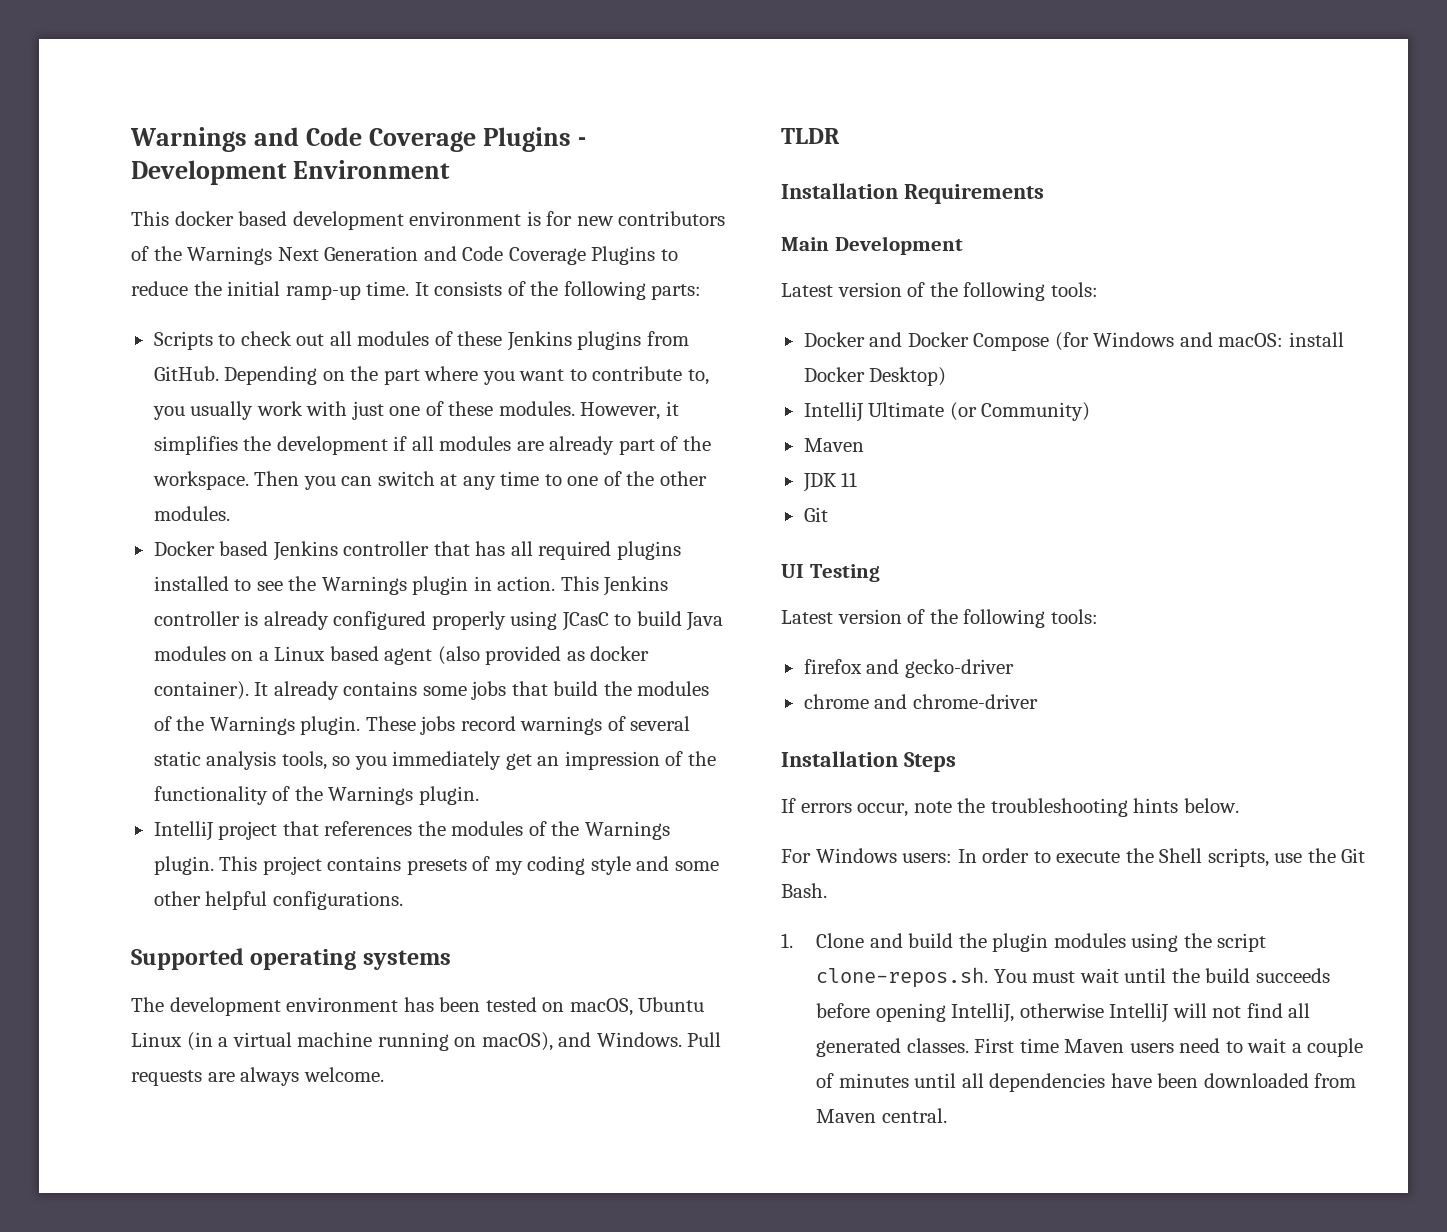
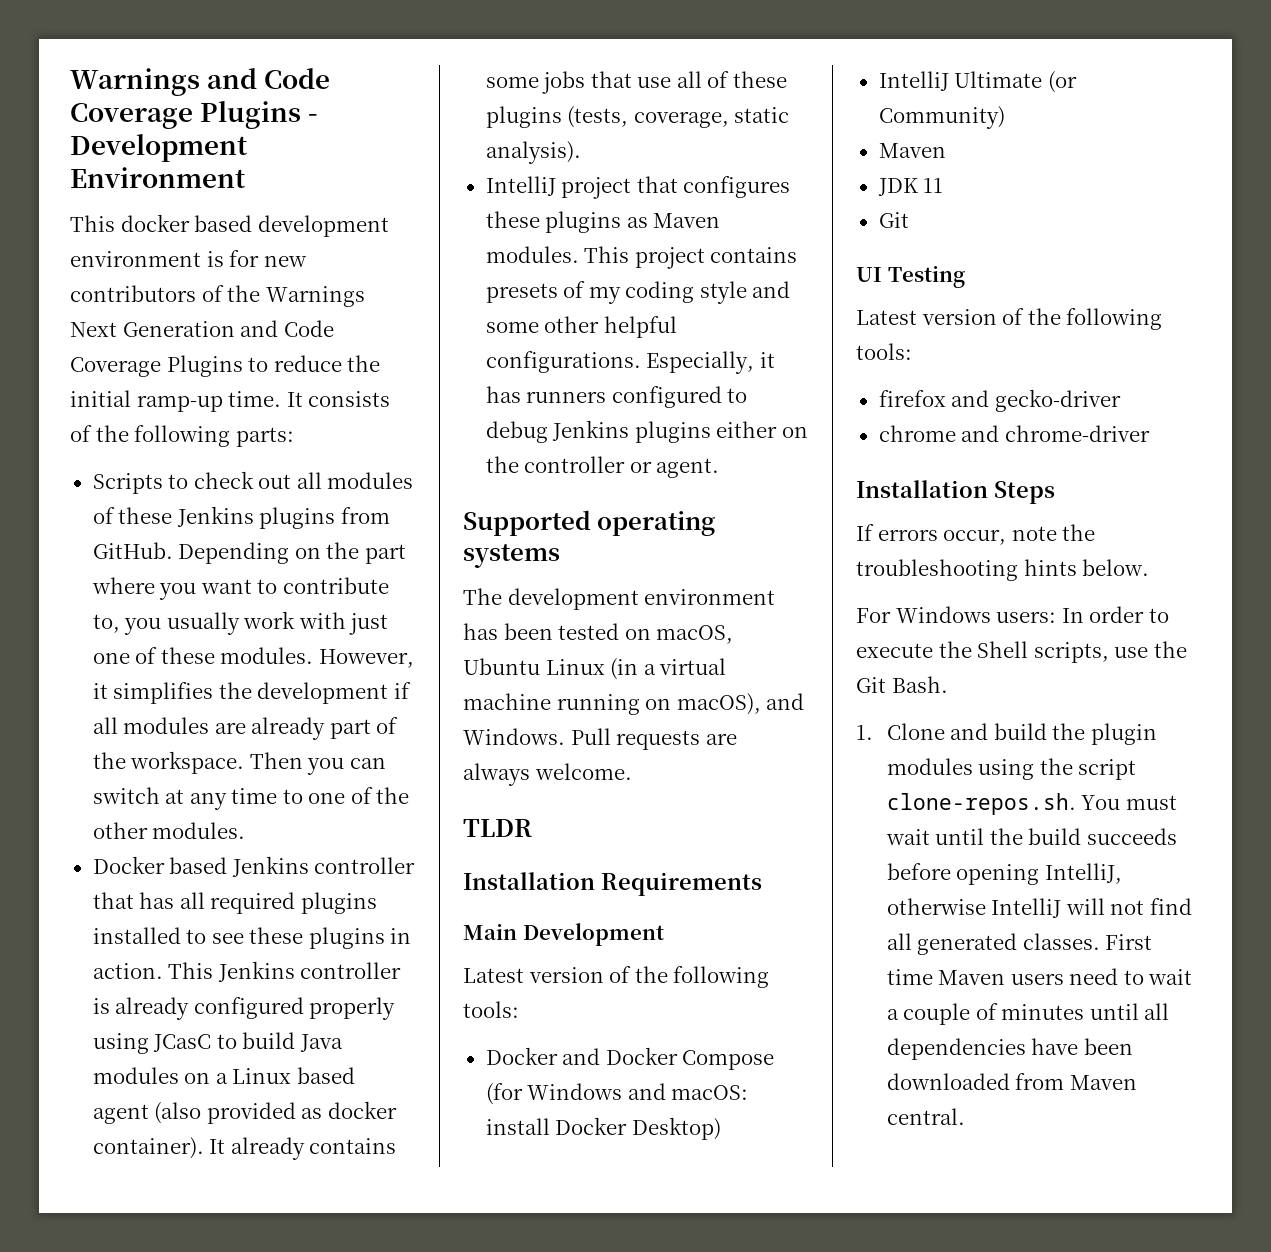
- Docker based Jenkins controller that has all required plugins installed to see the Warnings plugin in action.
+ Docker based Jenkins controller that has all required plugins installed to see these plugins in action.
- It already contains some jobs that build the modules of the Warnings plugin. These jobs record warnings of several static analysis tools, so you immediately get an impression of the functionality of the Warnings plugin.
- IntelliJ project that references the modules of the Warnings plugin.
+ It already contains some jobs that use all of these plugins (tests, coverage, static analysis).
+ IntelliJ project that configures these plugins as Maven modules.
+ Especially, it has runners configured to debug Jenkins plugins either on the controller or agent.

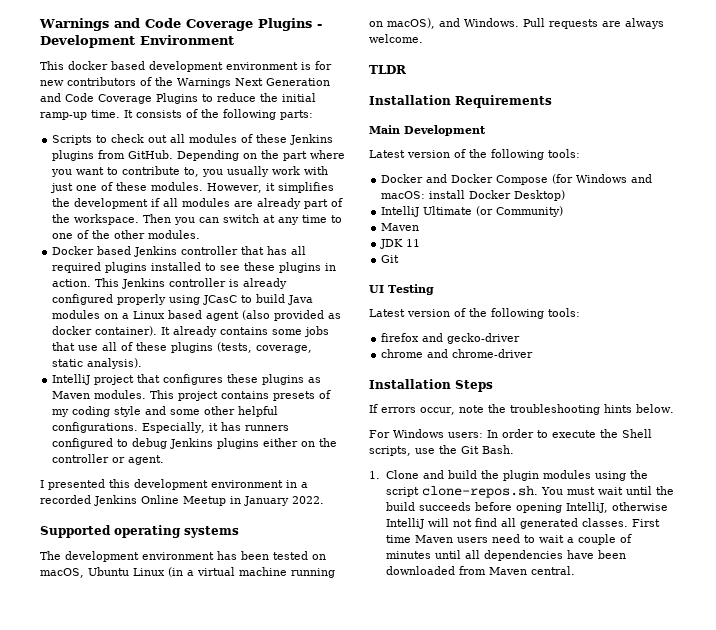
+ I presented this development environment in a recorded Jenkins Online Meetup in January 2022.

